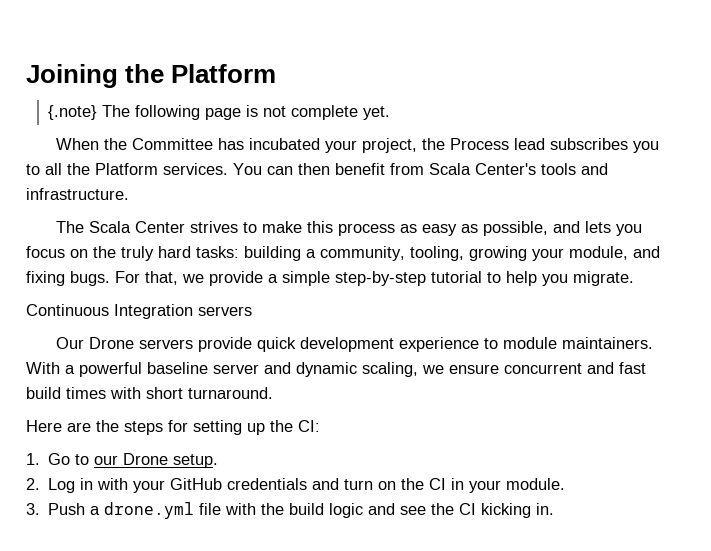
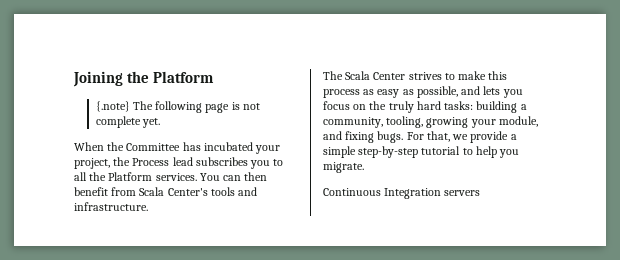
- Our Drone servers provide quick development experience to module maintainers. With a powerful baseline server and dynamic scaling, we ensure concurrent and fast build times with short turnaround.
- Here are the steps for setting up the CI:
- 1. Go to our Drone setup.
- 2. Log in with your GitHub credentials and turn on the CI in your module.
- 3. Push a drone.yml file with the build logic and see the CI kicking in.

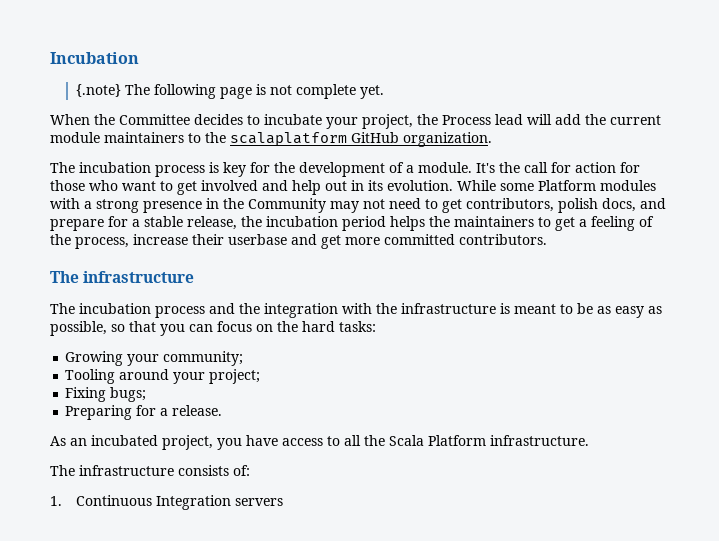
- Joining the Platform
+ Incubation
- When the Committee has incubated your project, the Process lead subscribes you to all the Platform services. You can then benefit from Scala Center's tools and infrastructure.
- The Scala Center strives to make this process as easy as possible, and lets you focus on the truly hard tasks: building a community, tooling, growing your module, and fixing bugs. For that, we provide a simple step-by-step tutorial to help you migrate.
- Continuous Integration servers
+ When the Committee decides to incubate your project, the Process lead will add the current module maintainers to the scalaplatform GitHub organization.
+ The incubation process is key for the development of a module. It's the call for action for those who want to get involved and help out in its evolution. While some Platform modules with a strong presence in the Community may not need to get contributors, polish docs, and prepare for a stable release, the incubation period helps the maintainers to get a feeling of the process, increase their userbase and get more committed contributors.
+ The infrastructure
+ The incubation process and the integration with the infrastructure is meant to be as easy as possible, so that you can focus on the hard tasks:
+ Growing your community;
+ Tooling around your project;
+ Fixing bugs;
+ Preparing for a release.
+ As an incubated project, you have access to all the Scala Platform infrastructure.
+ The infrastructure consists of:
+ 1. Continuous Integration servers

